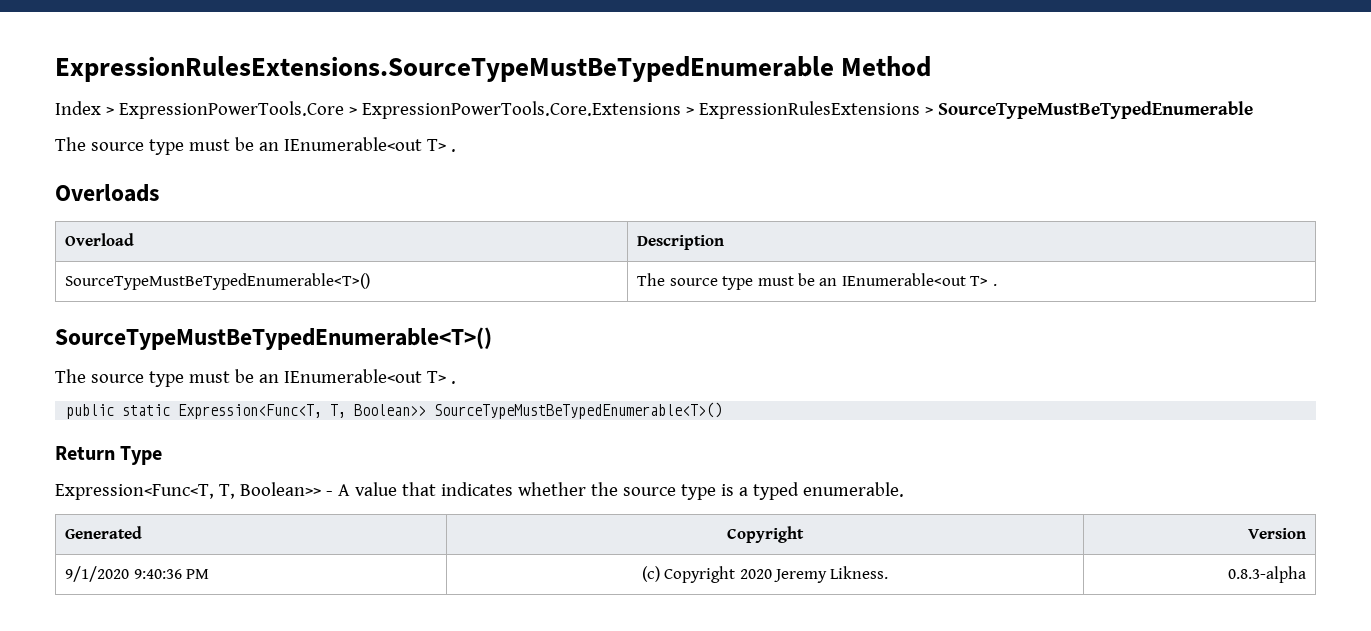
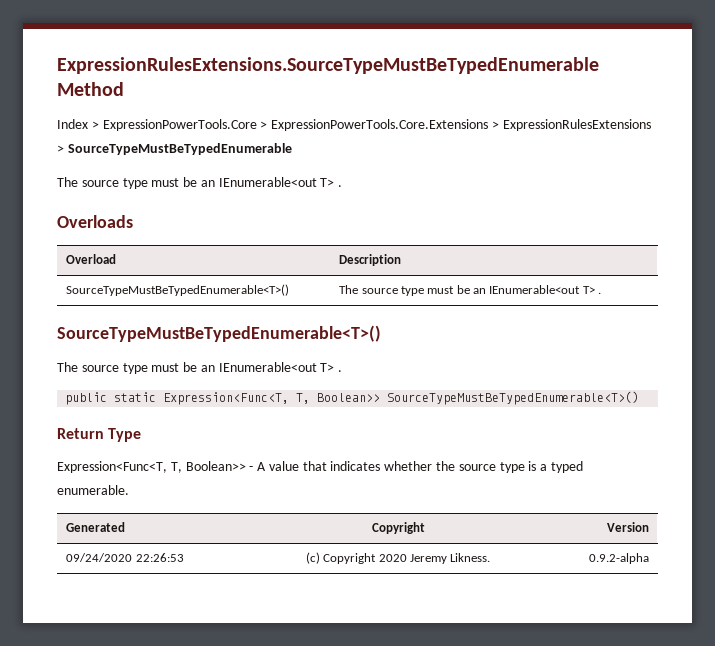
- 9/1/2020 9:40:36 PM | (c) Copyright 2020 Jeremy Likness. | 0.8.3-alpha
+ 09/24/2020 22:26:53 | (c) Copyright 2020 Jeremy Likness. | 0.9.2-alpha

